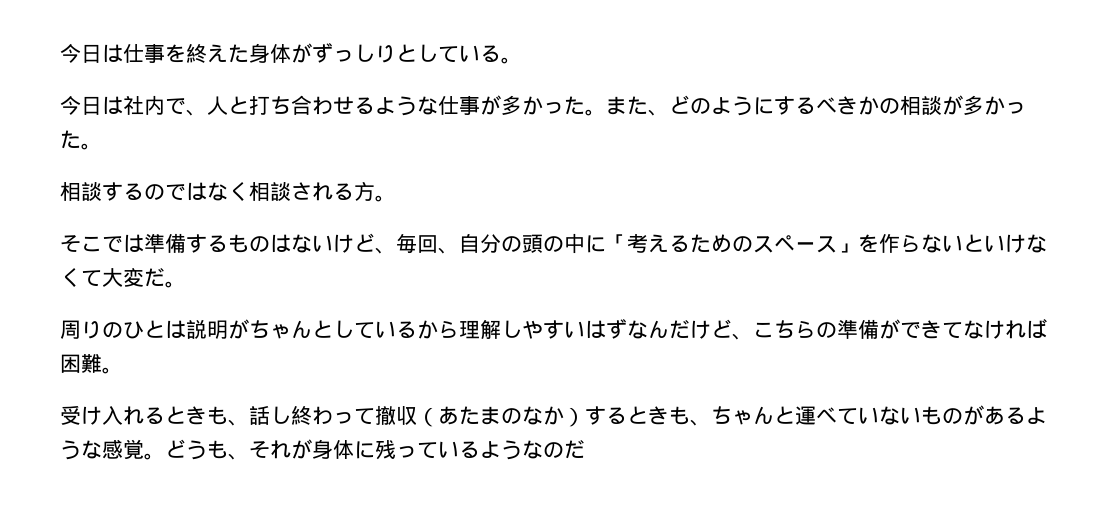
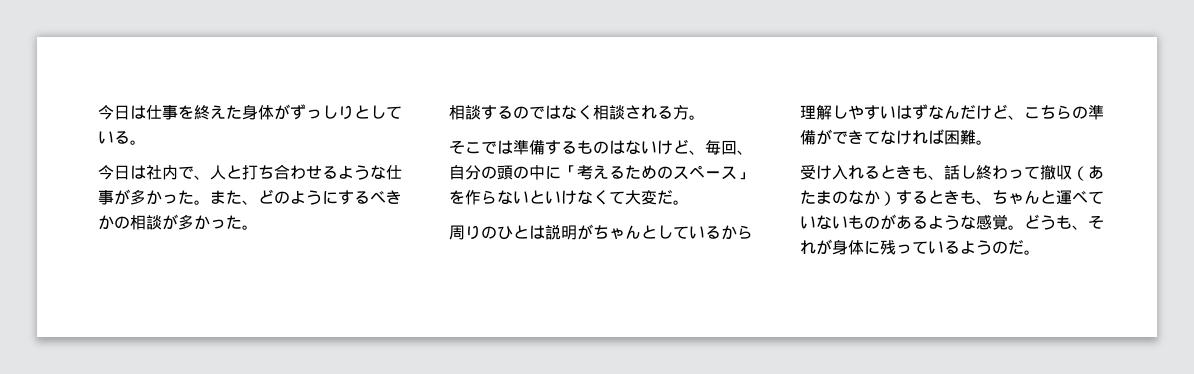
- どうも、それが身体に残っているようなのだ
+ どうも、それが身体に残っているようのだ。

